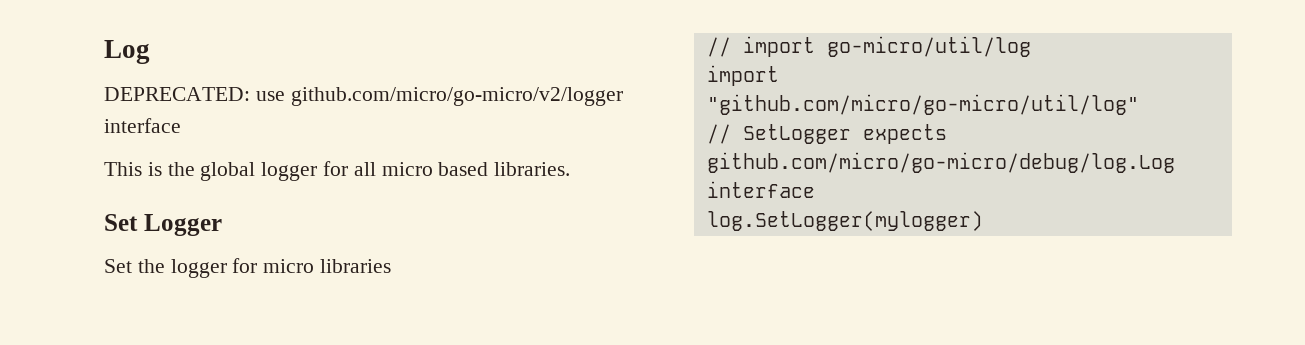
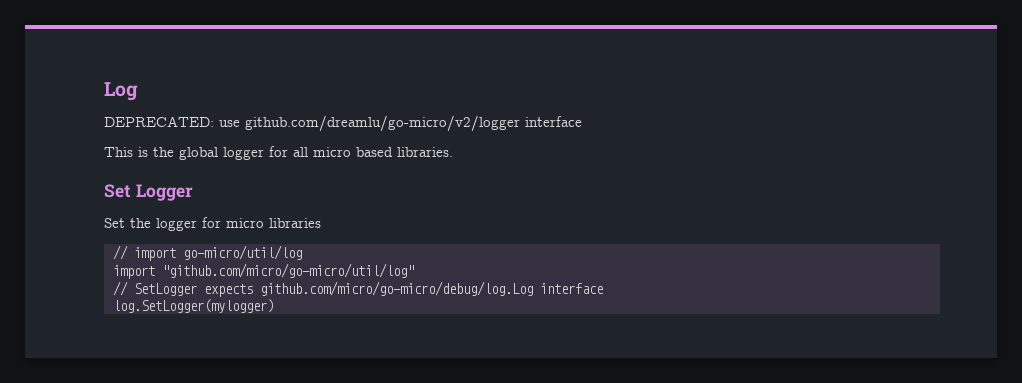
- DEPRECATED: use github.com/micro/go-micro/v2/logger interface
+ DEPRECATED: use github.com/dreamlu/go-micro/v2/logger interface

